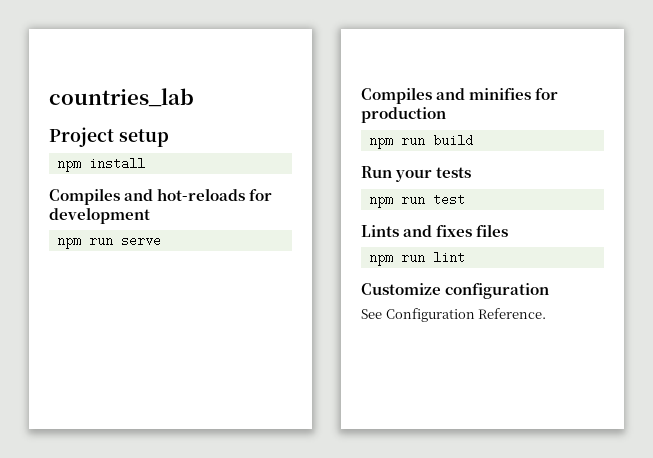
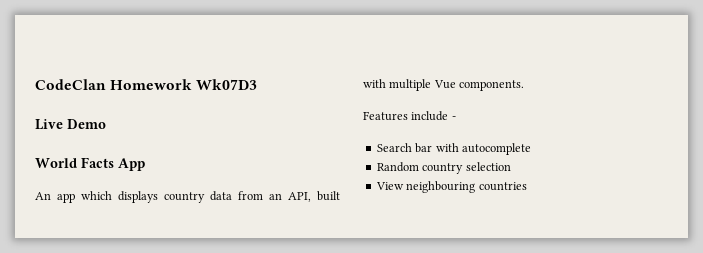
- countries_lab
- Project setup
- npm install
- Compiles and hot-reloads for development
- npm run serve
- Compiles and minifies for production
- npm run build
- Run your tests
- npm run test
- Lints and fixes files
- npm run lint
- Customize configuration
- See Configuration Reference.
+ CodeClan Homework Wk07D3
+ Live Demo
+ World Facts App
+ An app which displays country data from an API, built with multiple Vue components.
+ Features include -
+ Search bar with autocomplete
+ Random country selection
+ View neighbouring countries

